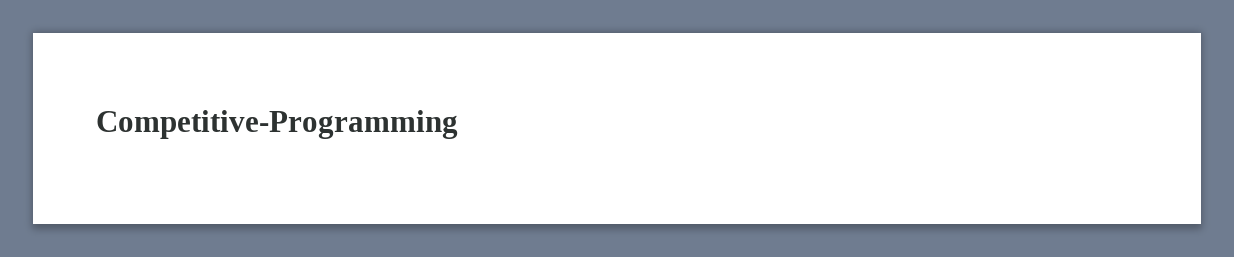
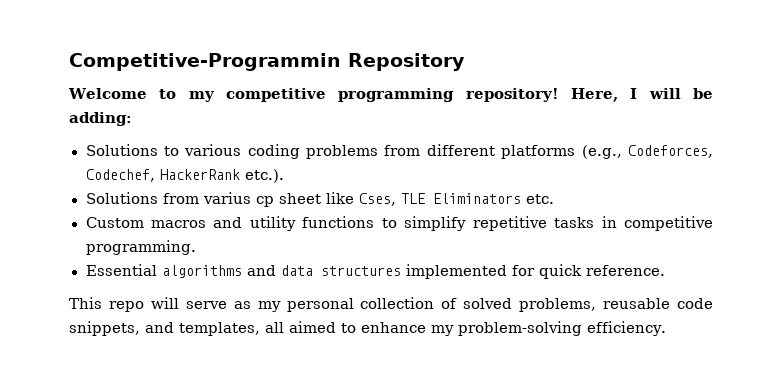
- Competitive-Programming
+ Competitive-Programmin Repository
+ Welcome to my competitive programming repository! Here, I will be adding:
+ Solutions to various coding problems from different platforms (e.g., Codeforces, Codechef, HackerRank etc.).
+ Solutions from varius cp sheet like Cses, TLE Eliminators etc.
+ Custom macros and utility functions to simplify repetitive tasks in competitive programming.
+ Essential algorithms and data structures implemented for quick reference.
+ This repo will serve as my personal collection of solved problems, reusable code snippets, and templates, all aimed to enhance my problem-solving efficiency.

